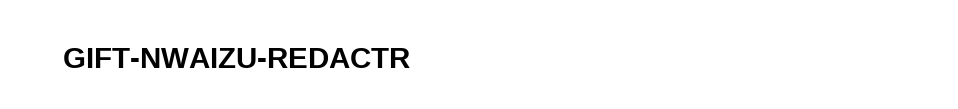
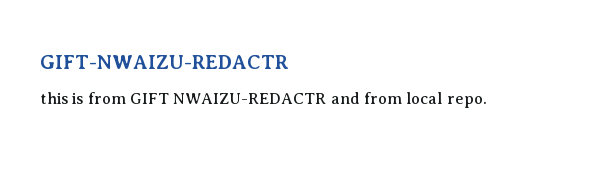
+ this is from GIFT NWAIZU-REDACTR and from local repo.

